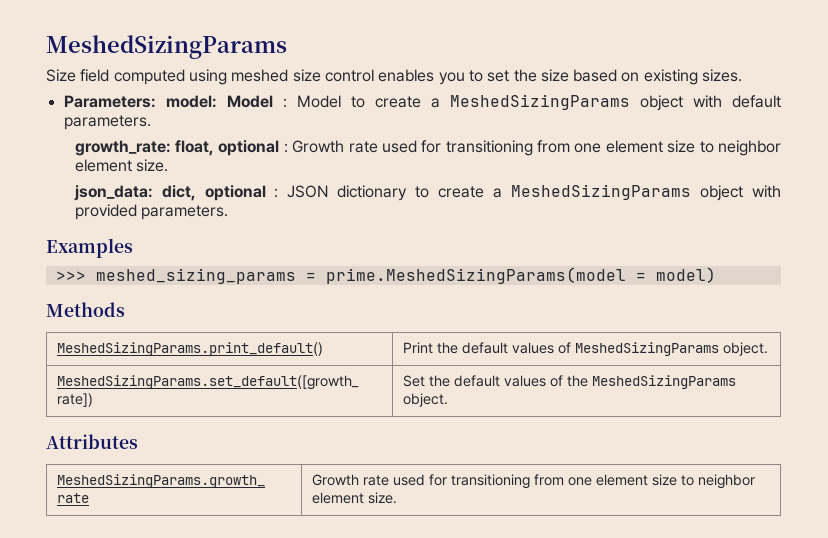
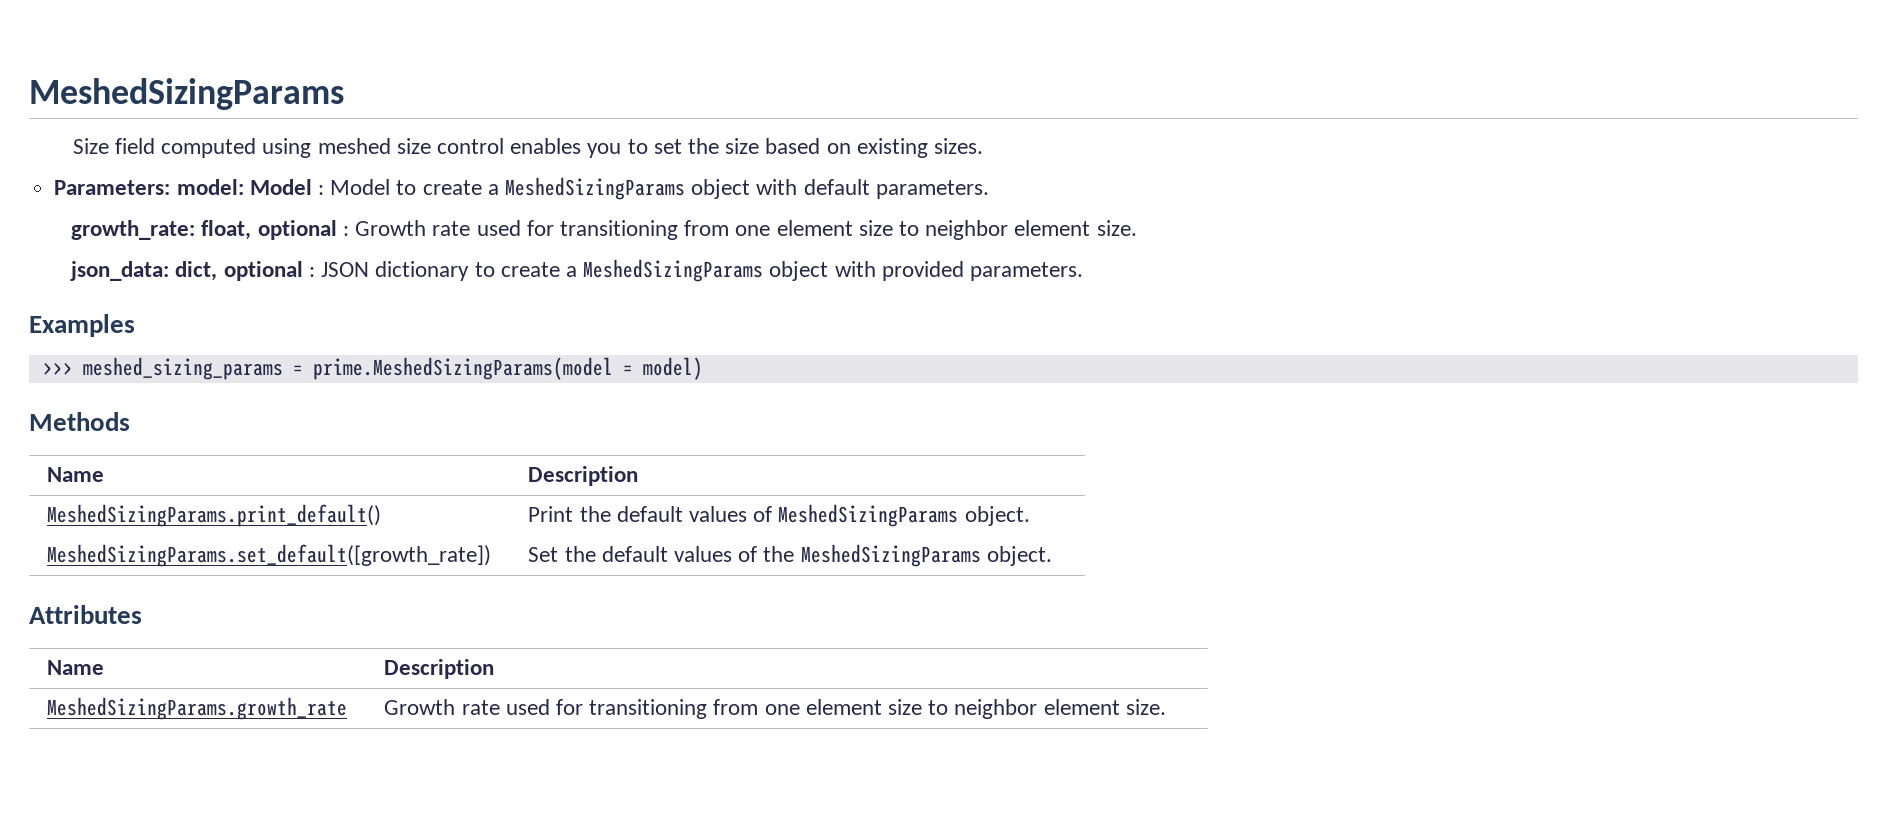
  Methods
+ Name | Description
  Attributes
+ Name | Description

